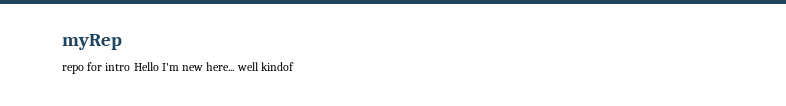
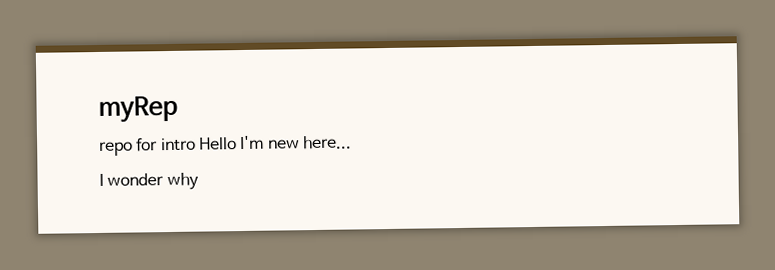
- repo for intro Hello I'm new here... well kindof
+ repo for intro Hello I'm new here...
+ I wonder why

